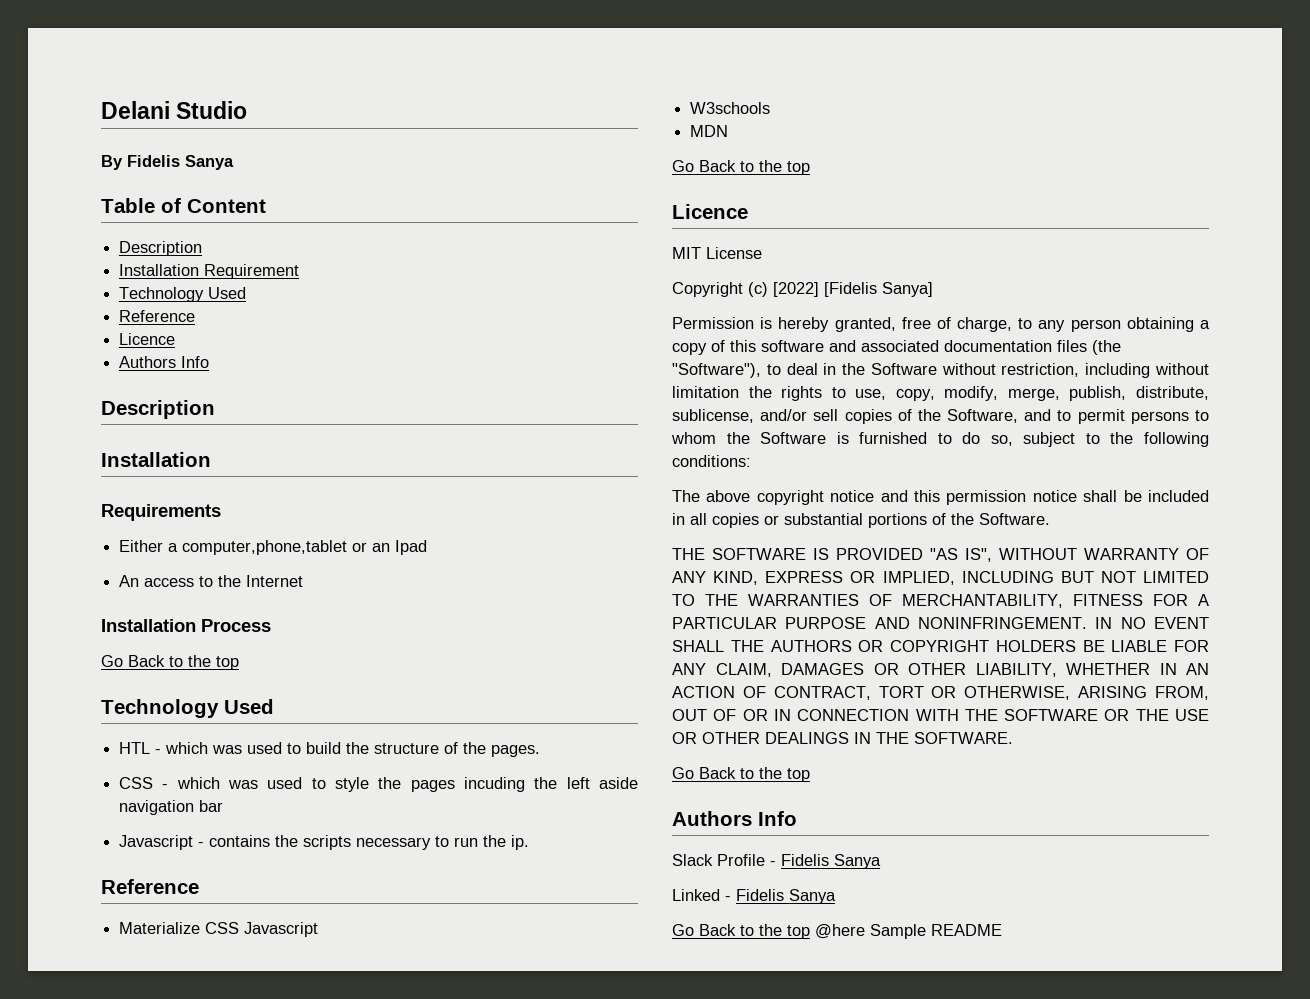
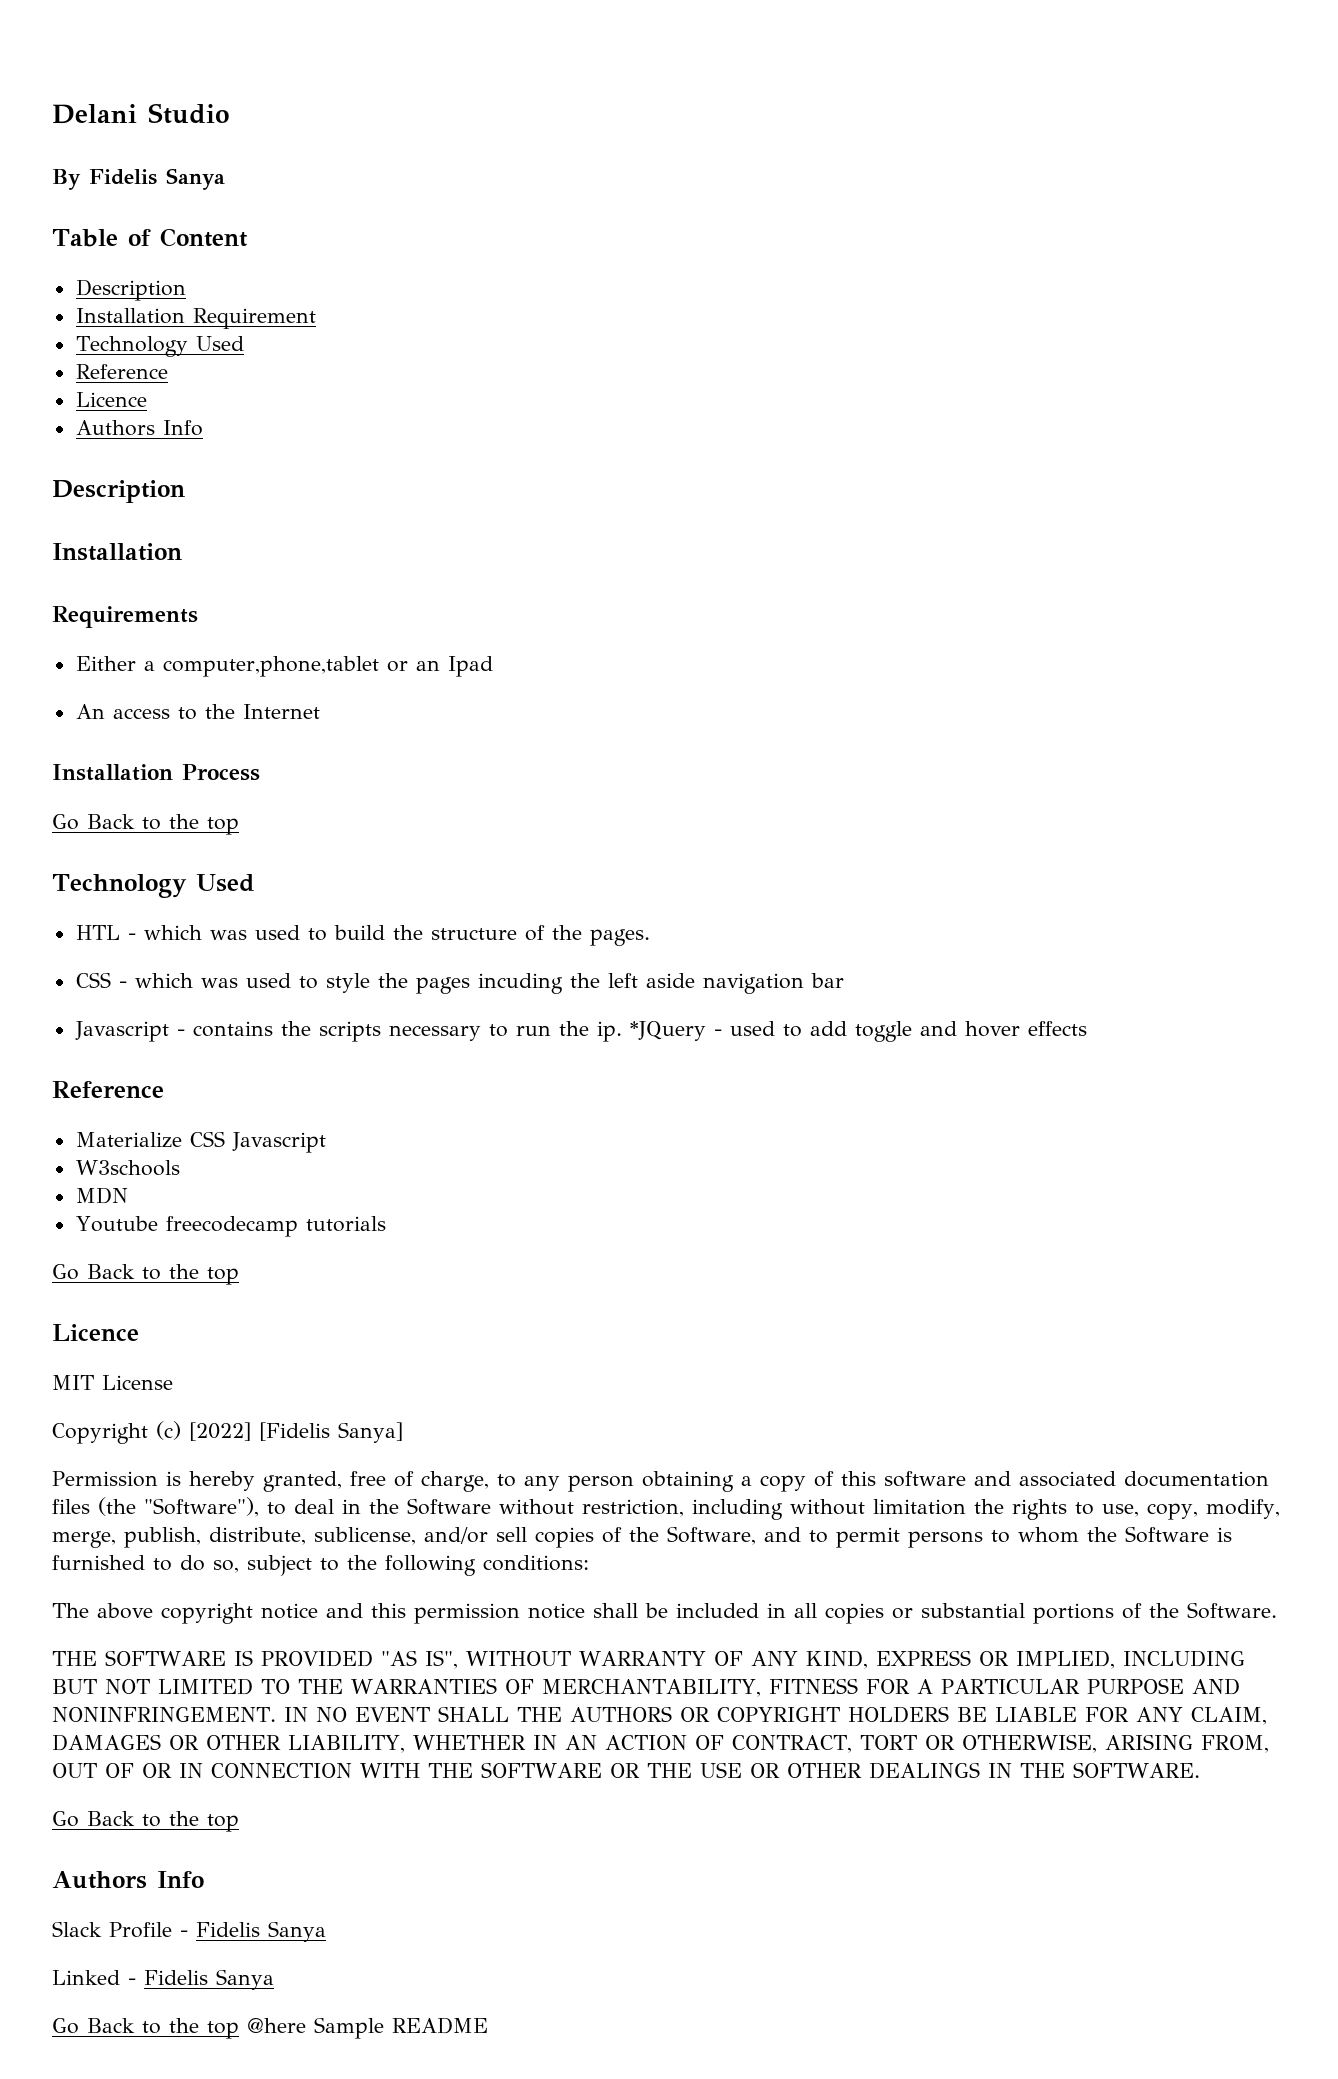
+ *JQuery - used to add toggle and hover effects
+ Youtube freecodecamp tutorials

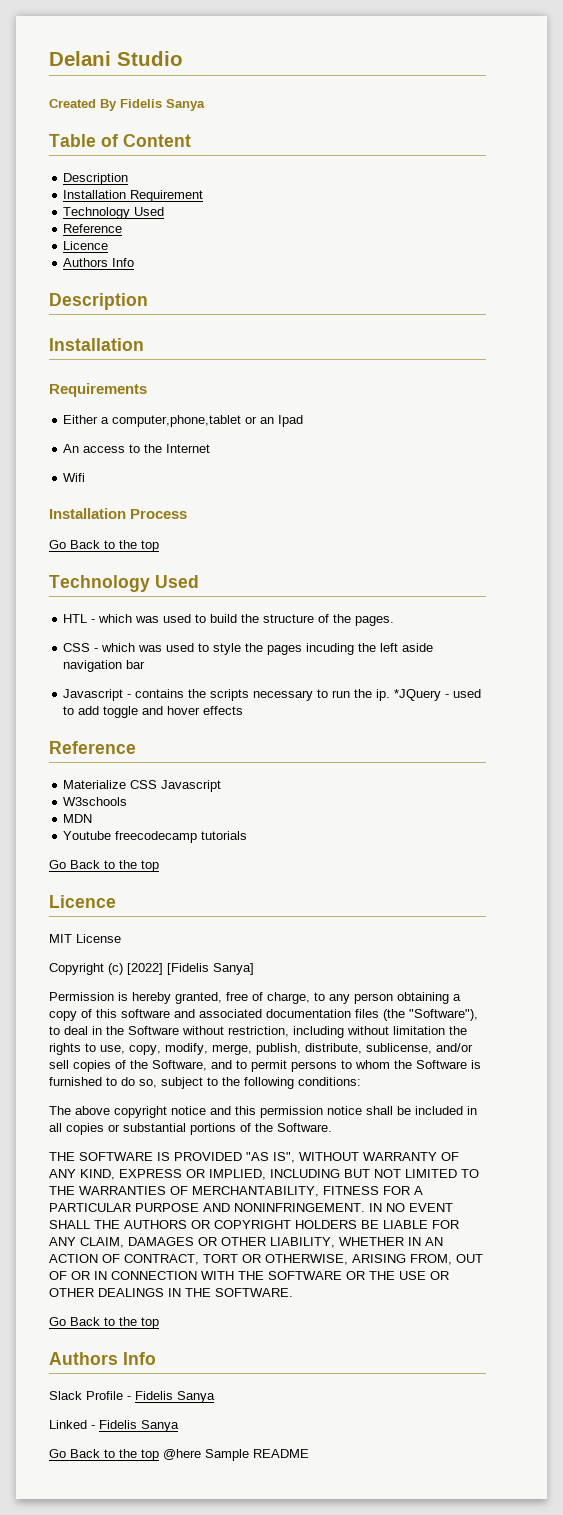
- By Fidelis Sanya
+ Created By Fidelis Sanya
+ Wifi

